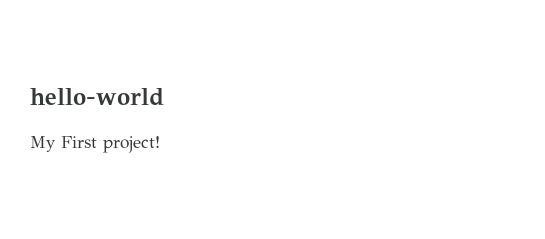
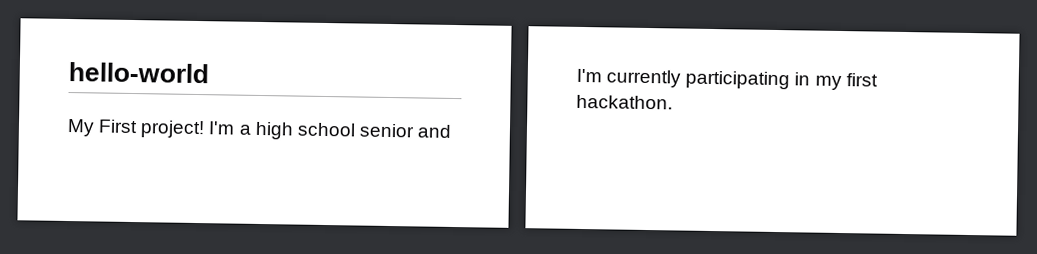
+ I'm a high school senior and I'm currently participating in my first hackathon.

